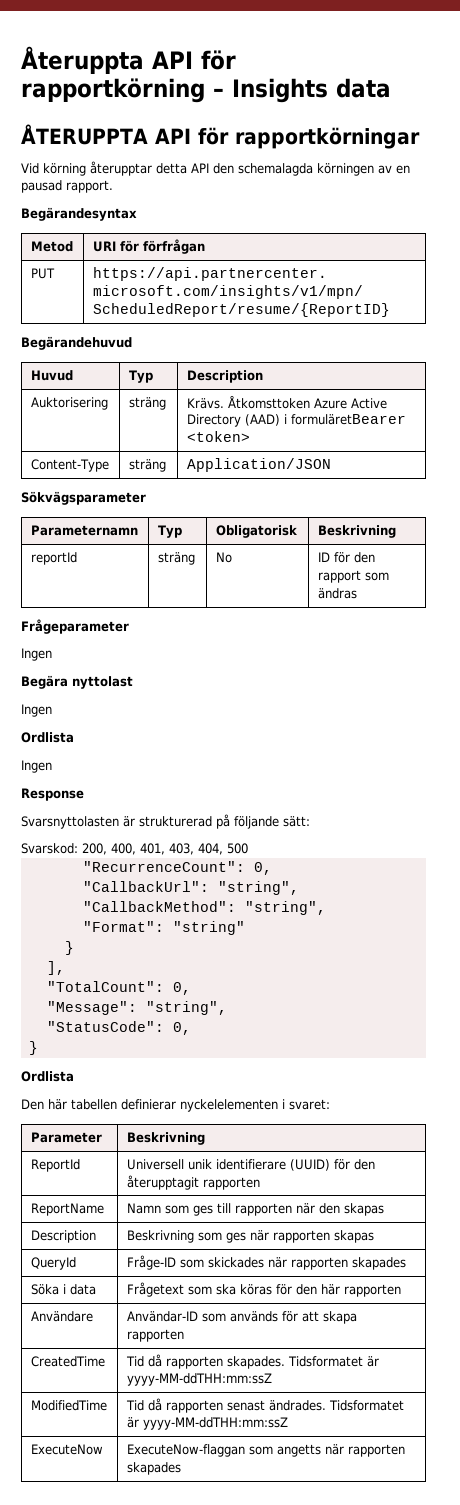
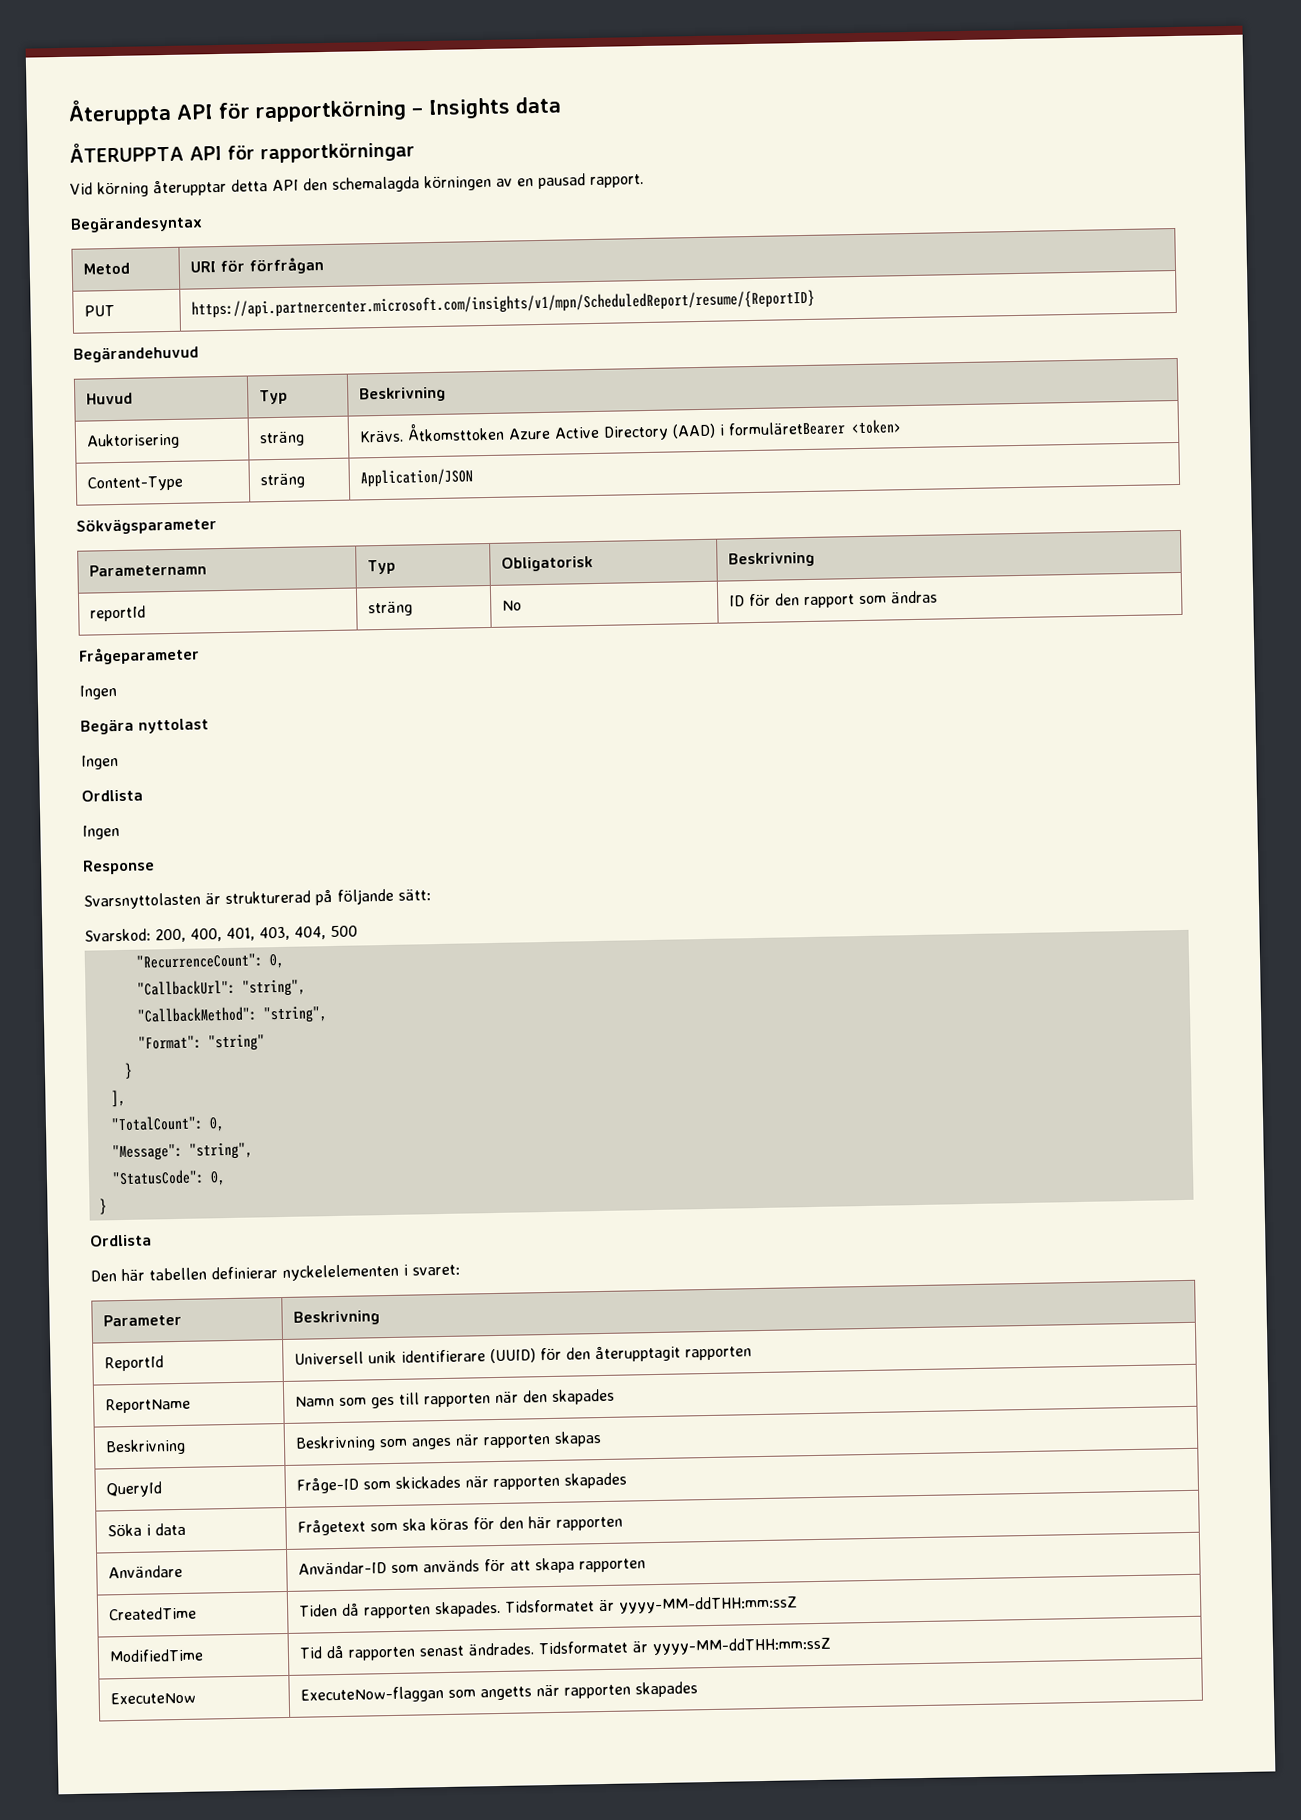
- Huvud | Typ | Description
+ Huvud | Typ | Beskrivning
- ReportName | Namn som ges till rapporten när den skapas
- Description | Beskrivning som ges när rapporten skapas
+ ReportName | Namn som ges till rapporten när den skapades
+ Beskrivning | Beskrivning som anges när rapporten skapas
- CreatedTime | Tid då rapporten skapades. Tidsformatet är yyyy-MM-ddTHH:mm:ssZ
+ CreatedTime | Tiden då rapporten skapades. Tidsformatet är yyyy-MM-ddTHH:mm:ssZ

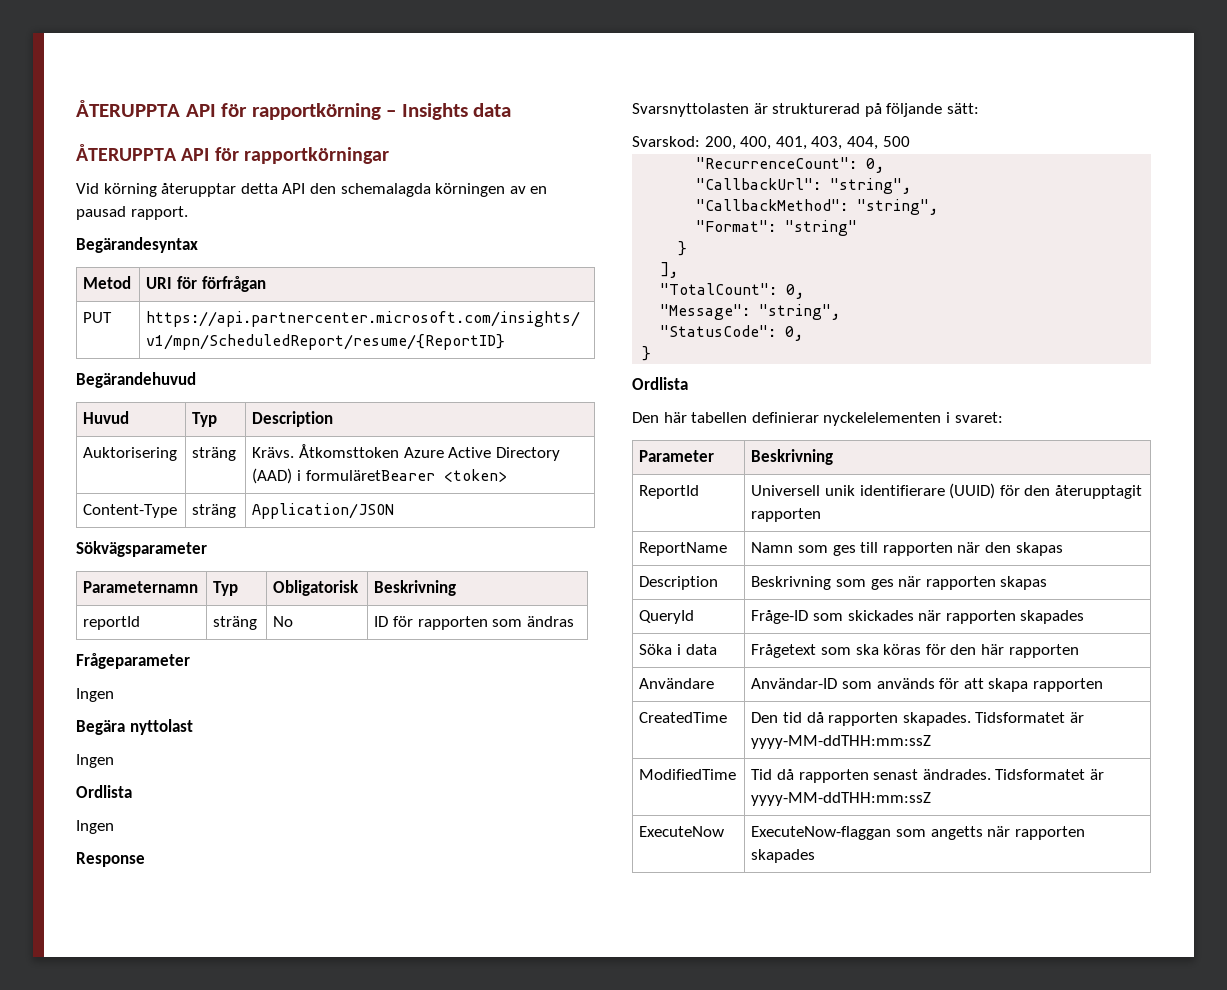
- Återuppta API för rapportkörning – Insights data
+ ÅTERUPPTA API för rapportkörning – Insights data
- Huvud | Typ | Beskrivning
+ Huvud | Typ | Description
- reportId | sträng | No | ID för den rapport som ändras
+ reportId | sträng | No | ID för rapporten som ändras
- ReportName | Namn som ges till rapporten när den skapades
- Beskrivning | Beskrivning som anges när rapporten skapas
+ ReportName | Namn som ges till rapporten när den skapas
+ Description | Beskrivning som ges när rapporten skapas
- CreatedTime | Tiden då rapporten skapades. Tidsformatet är yyyy-MM-ddTHH:mm:ssZ
+ CreatedTime | Den tid då rapporten skapades. Tidsformatet är yyyy-MM-ddTHH:mm:ssZ

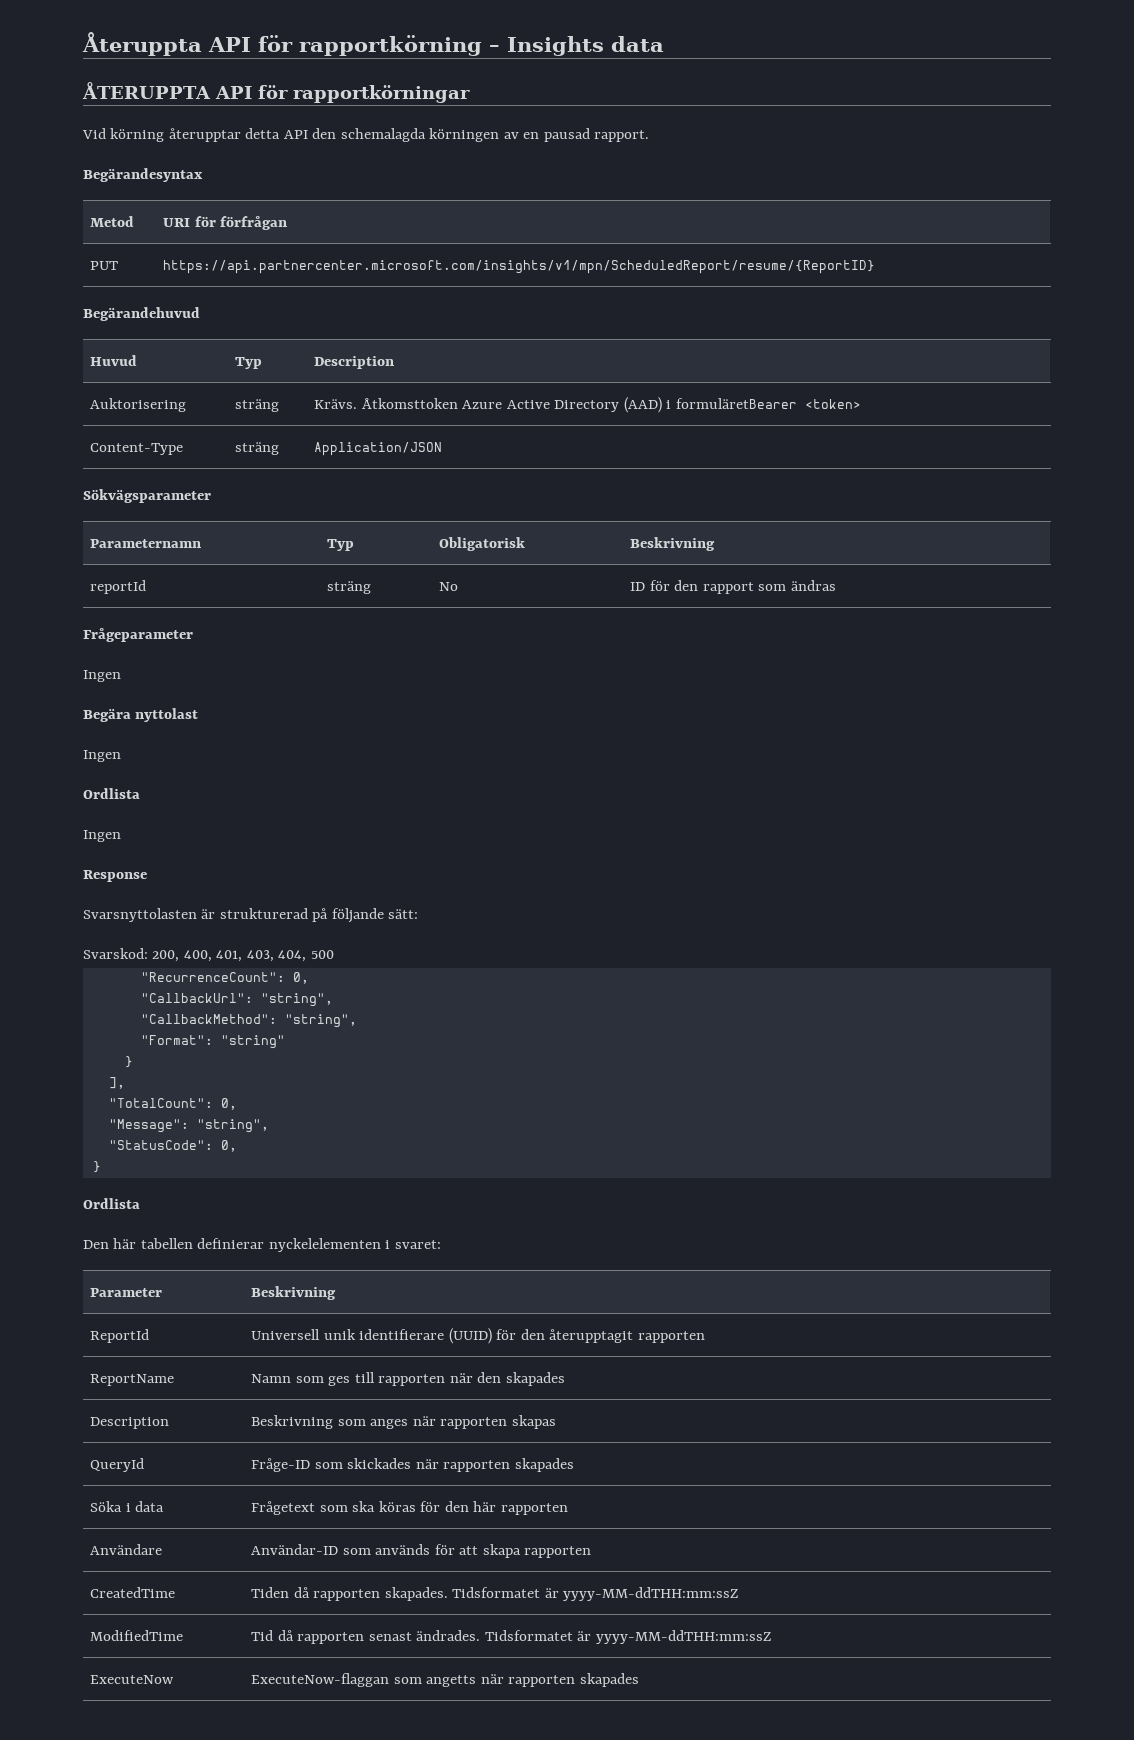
- ÅTERUPPTA API för rapportkörning – Insights data
+ Återuppta API för rapportkörning – Insights data
- reportId | sträng | No | ID för rapporten som ändras
+ reportId | sträng | No | ID för den rapport som ändras
- ReportName | Namn som ges till rapporten när den skapas
+ ReportName | Namn som ges till rapporten när den skapades
- Description | Beskrivning som ges när rapporten skapas
+ Description | Beskrivning som anges när rapporten skapas
- CreatedTime | Den tid då rapporten skapades. Tidsformatet är yyyy-MM-ddTHH:mm:ssZ
+ CreatedTime | Tiden då rapporten skapades. Tidsformatet är yyyy-MM-ddTHH:mm:ssZ

